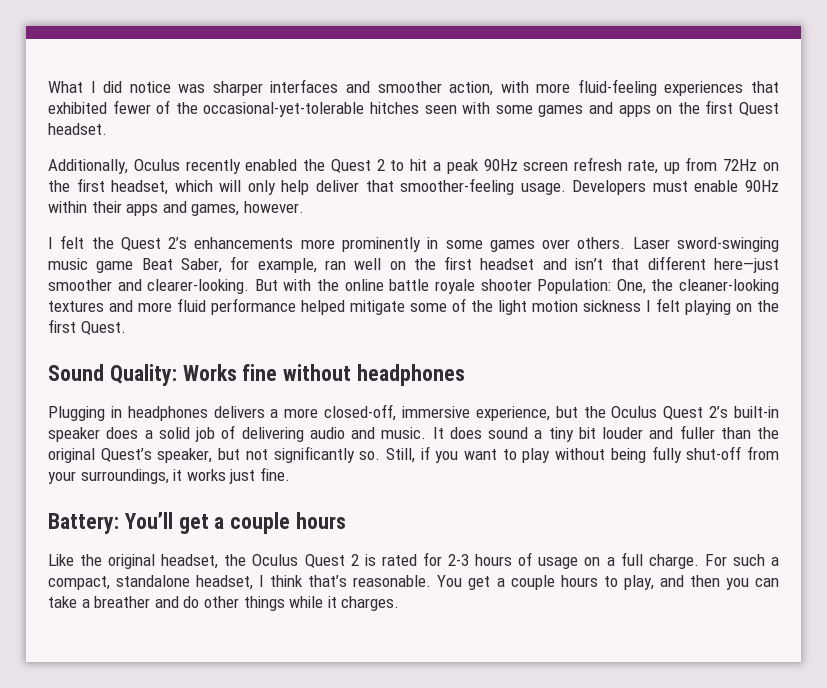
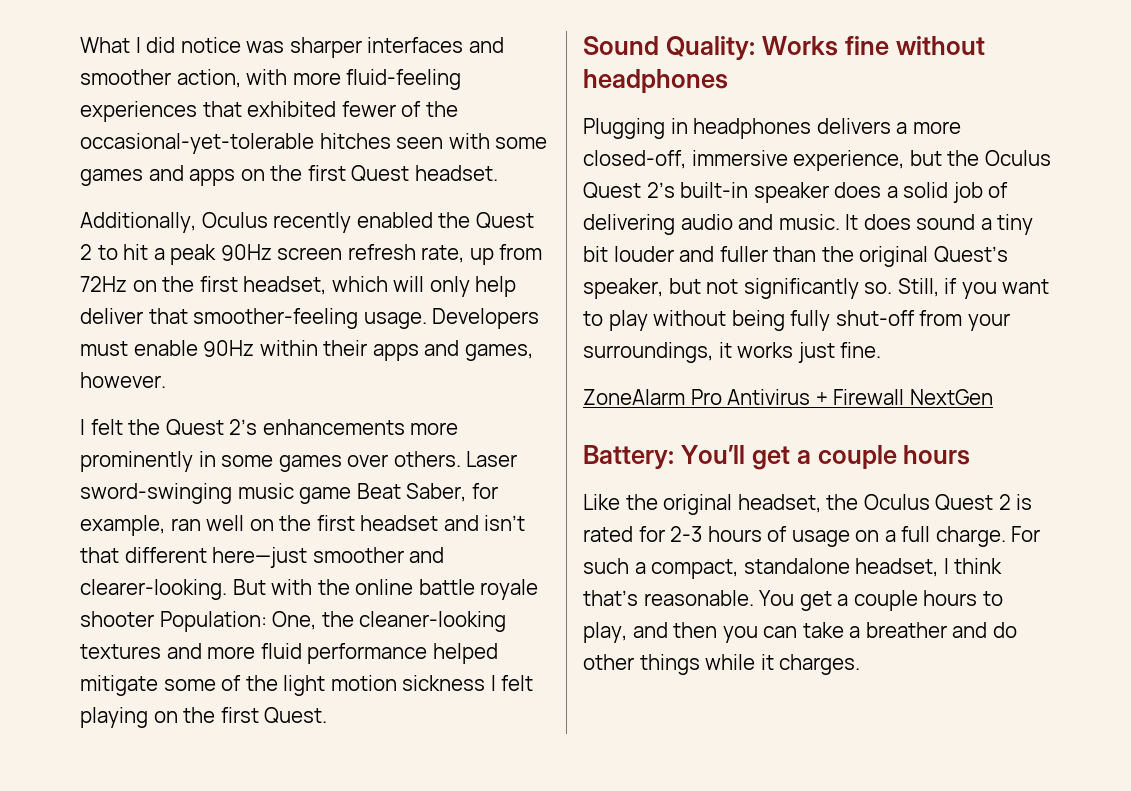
+ ZoneAlarm Pro Antivirus + Firewall NextGen

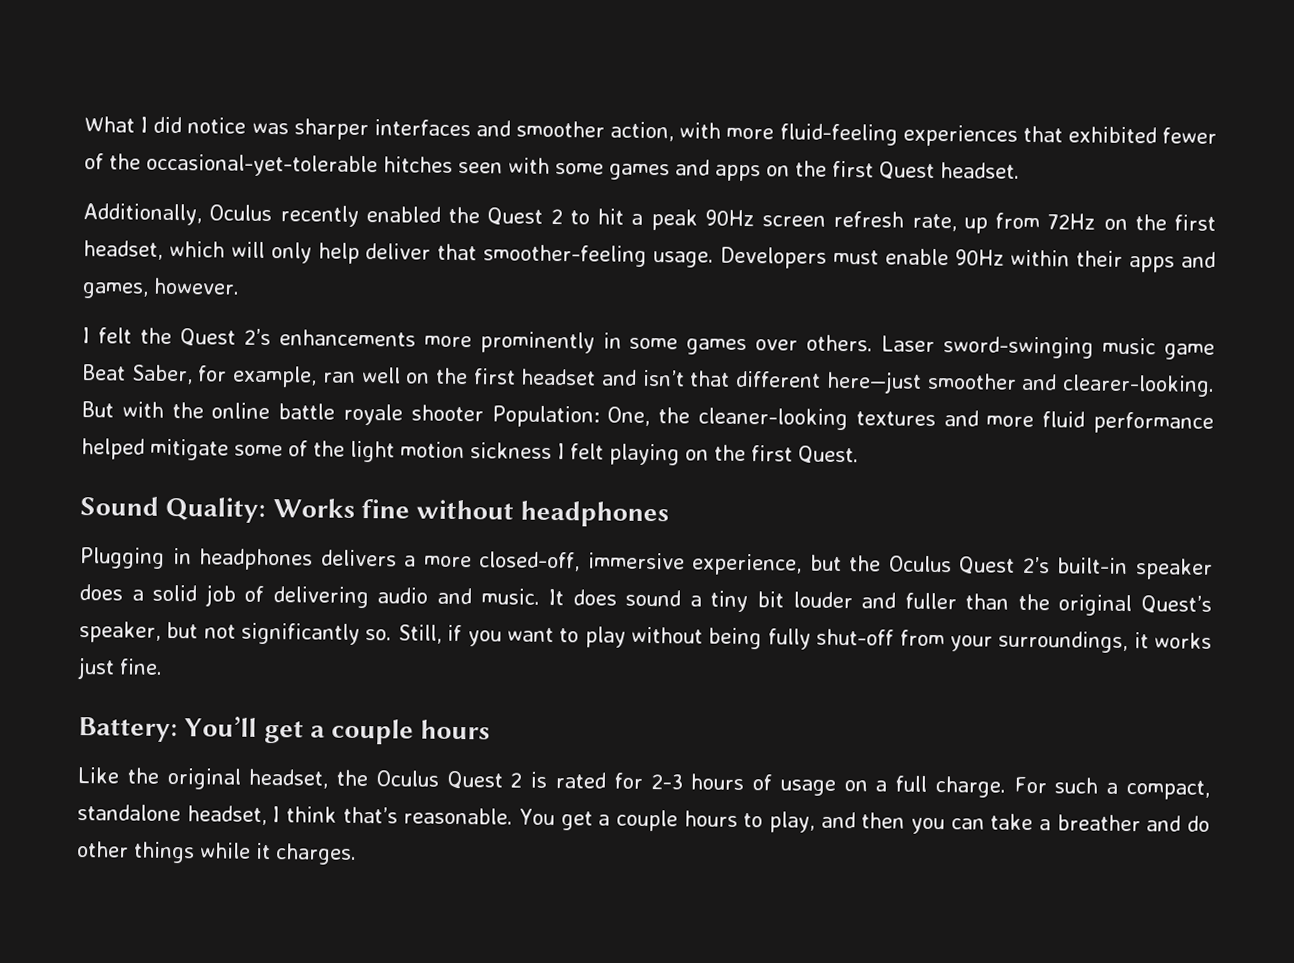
- ZoneAlarm Pro Antivirus + Firewall NextGen

